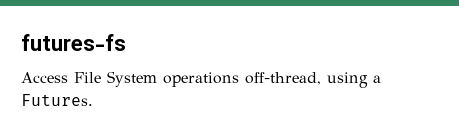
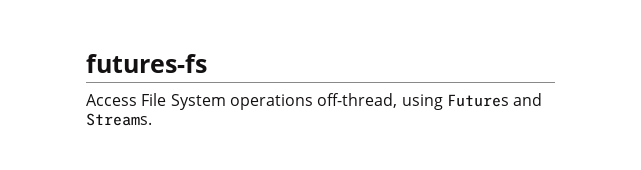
- Access File System operations off-thread, using a Futures.
+ Access File System operations off-thread, using Futures and Streams.

